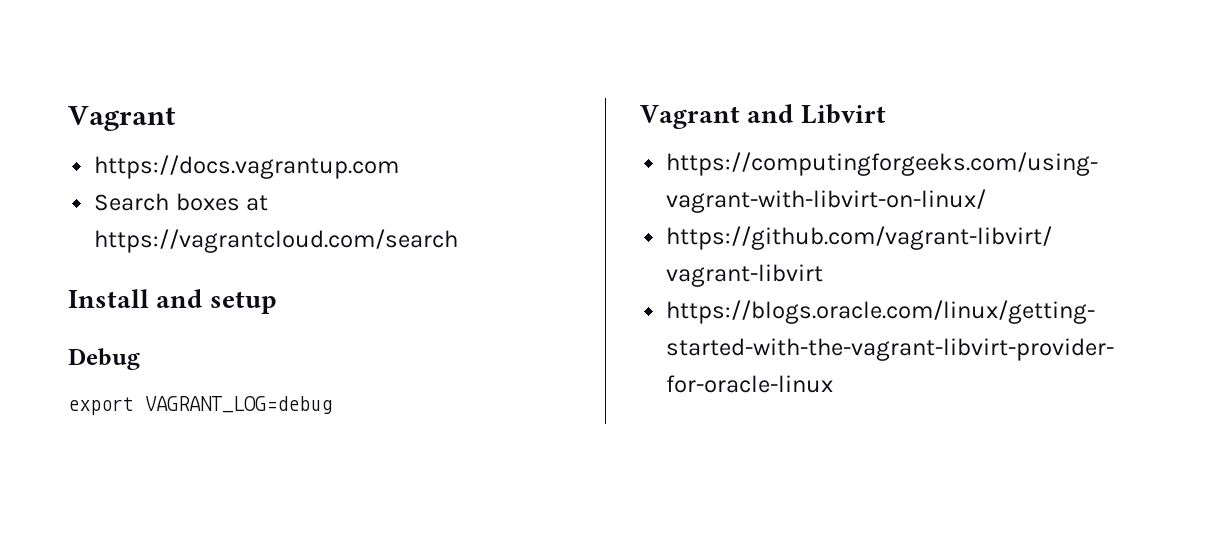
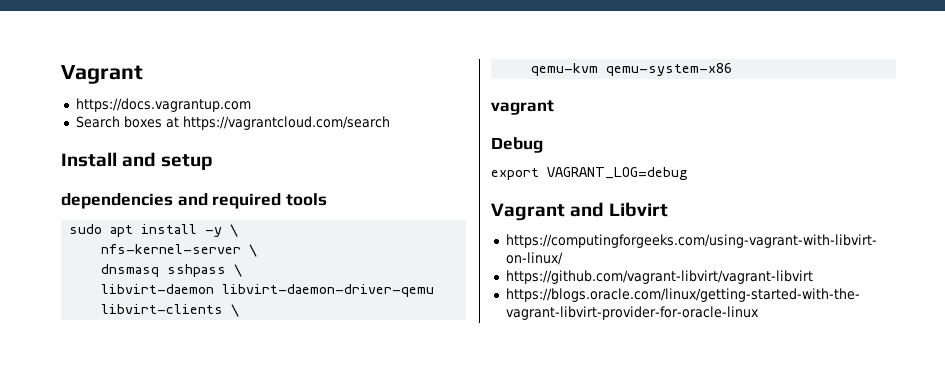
+ dependencies and required tools
+ sudo apt install -y \
+ nfs-kernel-server \
+ dnsmasq sshpass \
+ libvirt-daemon libvirt-daemon-driver-qemu libvirt-clients \
+ qemu-kvm qemu-system-x86
+ vagrant

